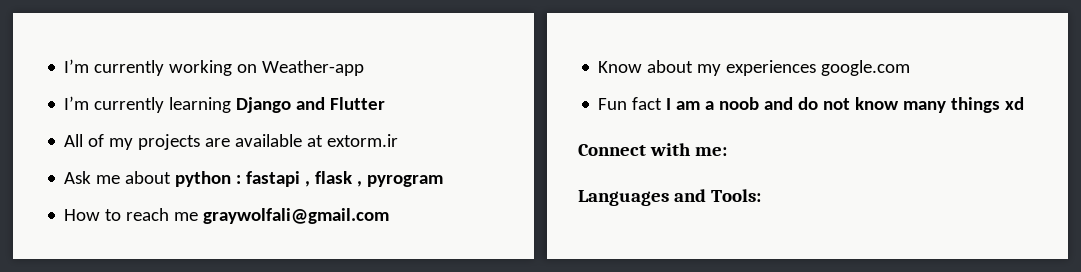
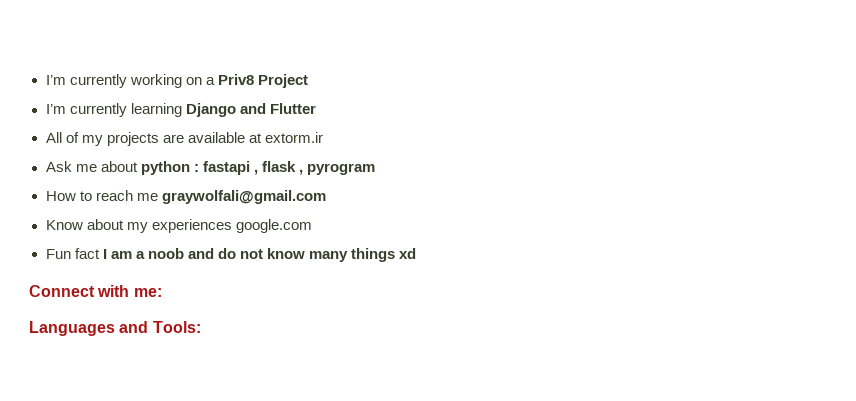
- I’m currently working on Weather-app
+ I’m currently working on a Priv8 Project

